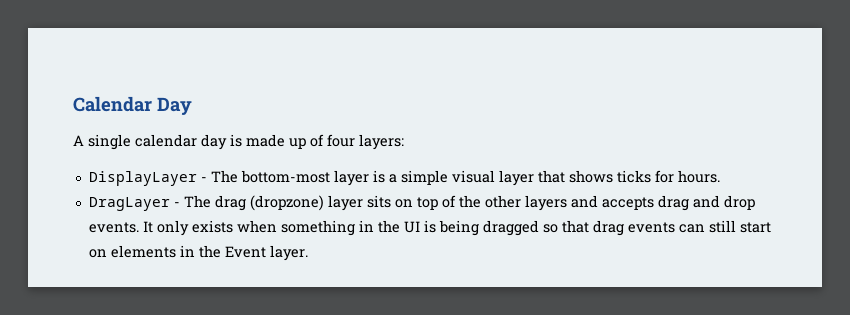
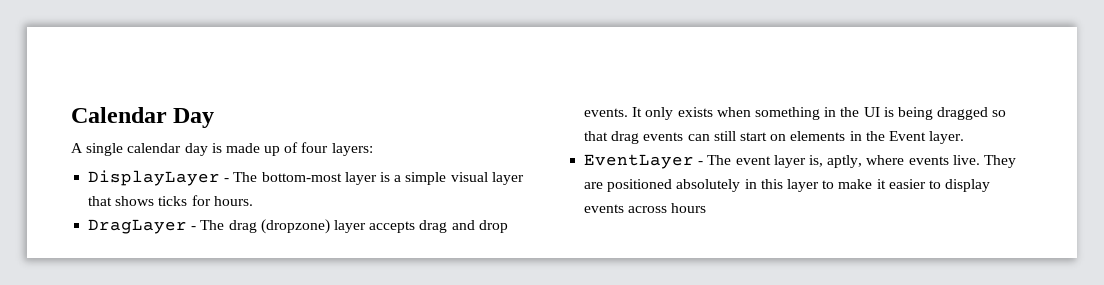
- DragLayer - The drag (dropzone) layer sits on top of the other layers and accepts drag and drop events.
+ DragLayer - The drag (dropzone) layer accepts drag and drop events.
+ EventLayer - The event layer is, aptly, where events live. They are positioned absolutely in this layer to make it easier to display events across hours

